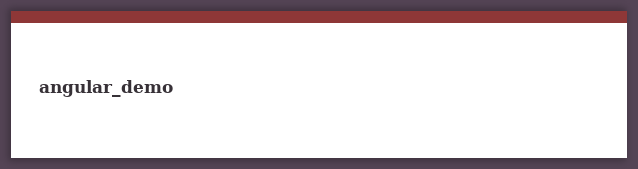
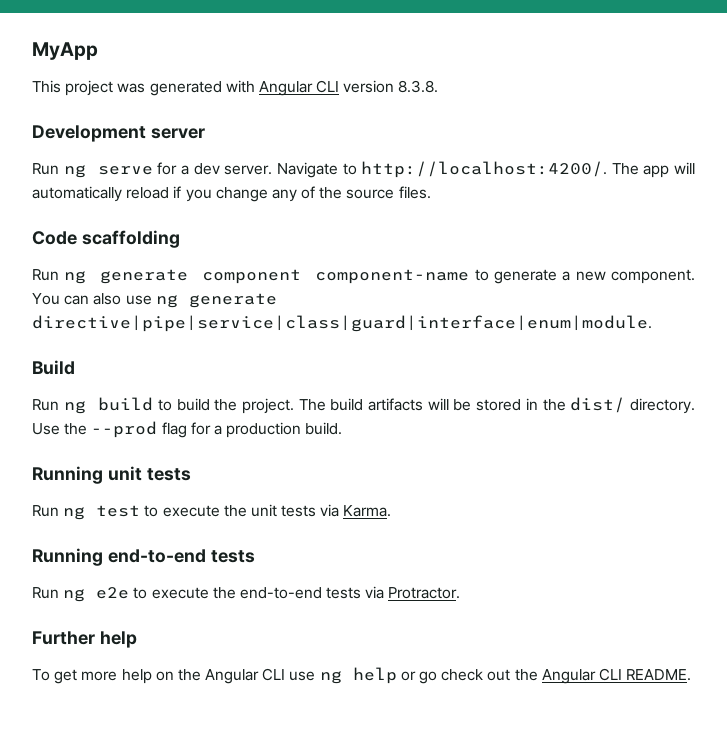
- angular_demo
+ MyApp
+ This project was generated with Angular CLI version 8.3.8.
+ Development server
+ Run ng serve for a dev server. Navigate to http://localhost:4200/. The app will automatically reload if you change any of the source files.
+ Code scaffolding
+ Run ng generate component component-name to generate a new component. You can also use ng generate directive|pipe|service|class|guard|interface|enum|module.
+ Build
+ Run ng build to build the project. The build artifacts will be stored in the dist/ directory. Use the --prod flag for a production build.
+ Running unit tests
+ Run ng test to execute the unit tests via Karma.
+ Running end-to-end tests
+ Run ng e2e to execute the end-to-end tests via Protractor.
+ Further help
+ To get more help on the Angular CLI use ng help or go check out the Angular CLI README.

